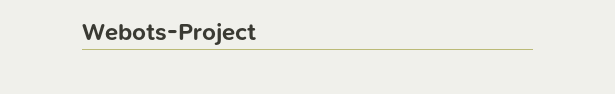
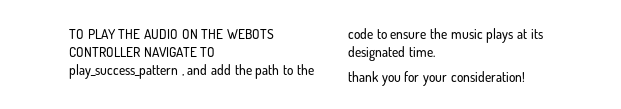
- Webots-Project
+ TO PLAY THE AUDIO ON THE WEBOTS CONTROLLER NAVIGATE TO play_success_pattern , and add the path to the code to ensure the music plays at its designated time.
+ thank you for your consideration!

